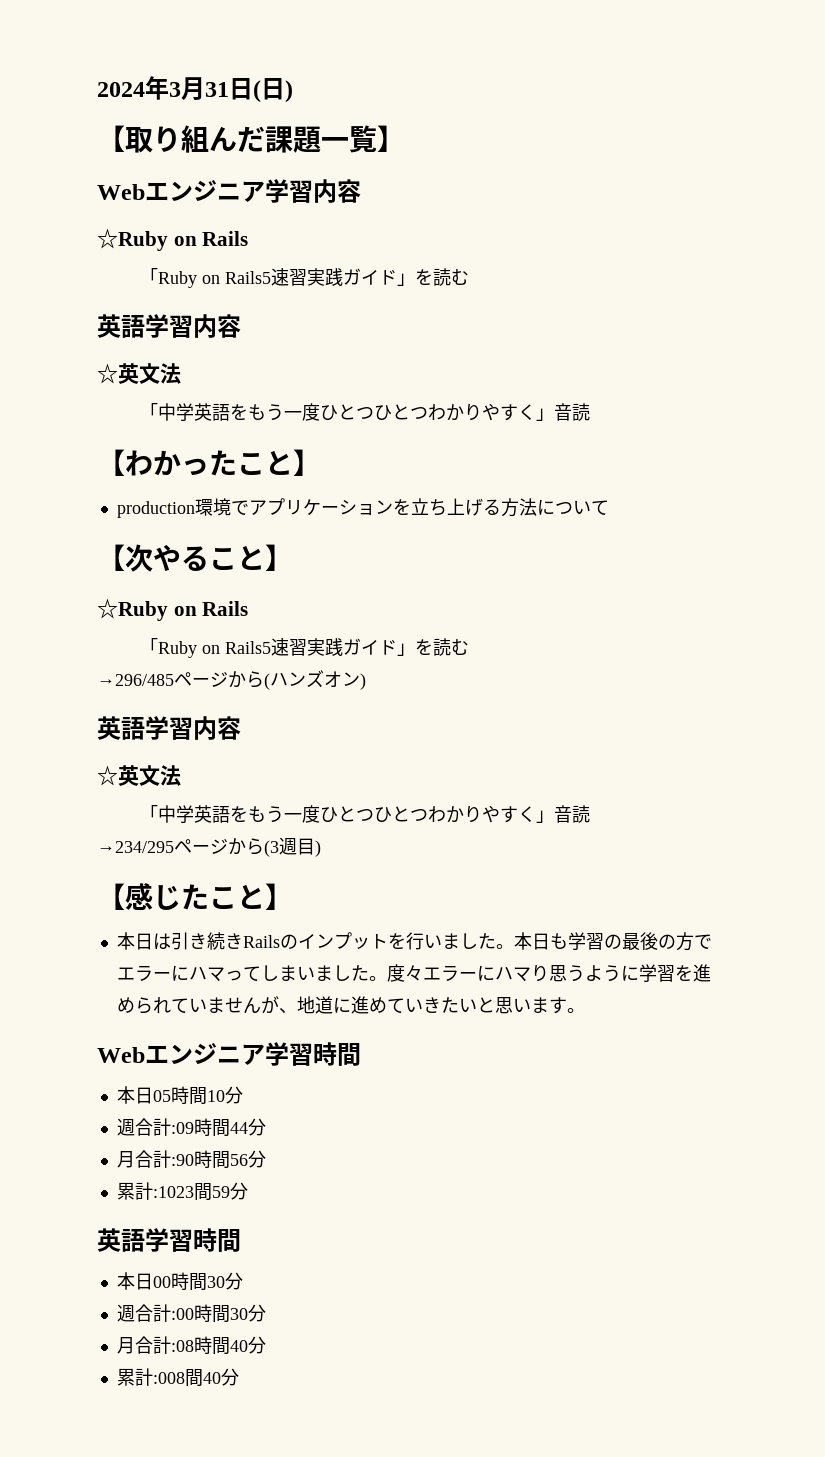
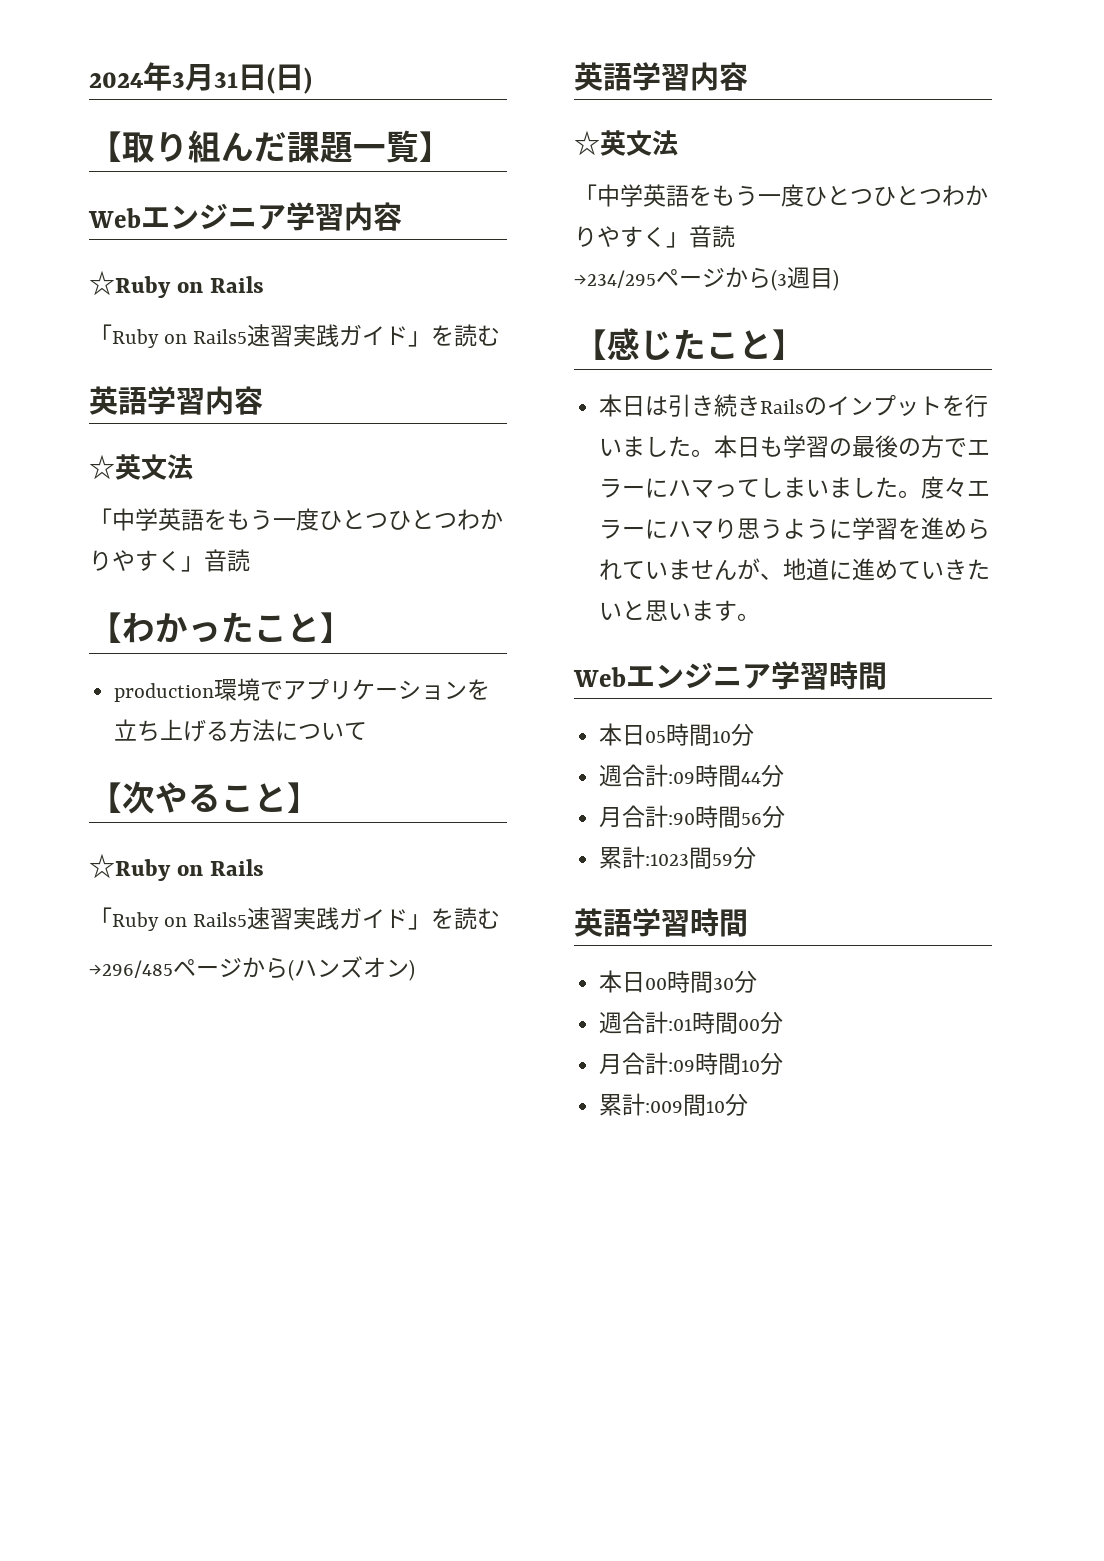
- 週合計:00時間30分
- 月合計:08時間40分
- 累計:008間40分
+ 週合計:01時間00分
+ 月合計:09時間10分
+ 累計:009間10分

